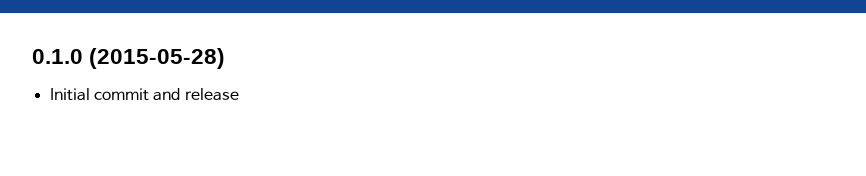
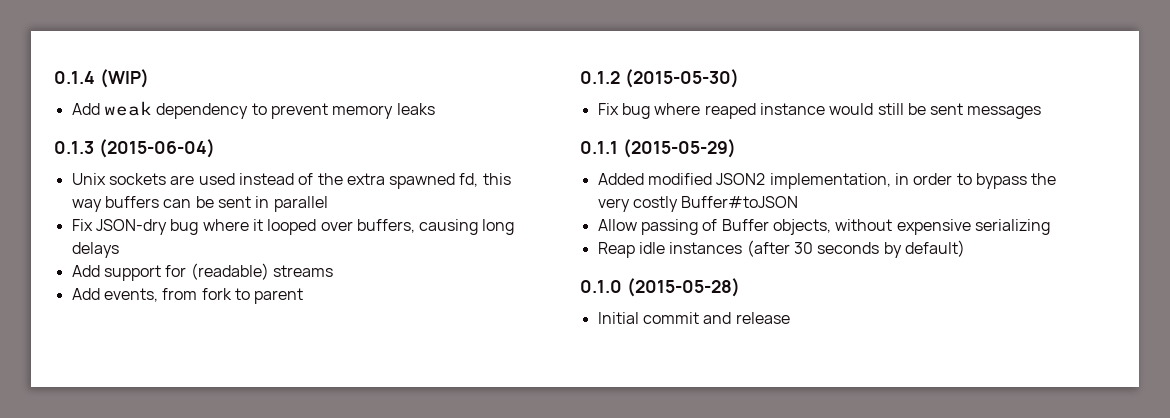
+ 0.1.4 (WIP)
+ Add weak dependency to prevent memory leaks
+ 0.1.3 (2015-06-04)
+ Unix sockets are used instead of the extra spawned fd, this way buffers can be sent in parallel
+ Fix JSON-dry bug where it looped over buffers, causing long delays
+ Add support for (readable) streams
+ Add events, from fork to parent
+ 0.1.2 (2015-05-30)
+ Fix bug where reaped instance would still be sent messages
+ 0.1.1 (2015-05-29)
+ Added modified JSON2 implementation, in order to bypass the very costly Buffer#toJSON
+ Allow passing of Buffer objects, without expensive serializing
+ Reap idle instances (after 30 seconds by default)

